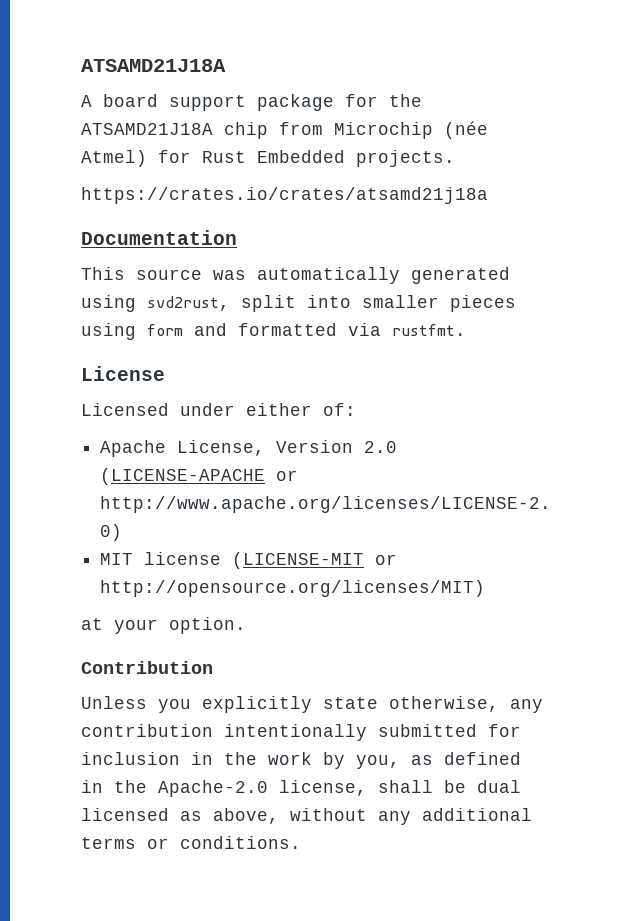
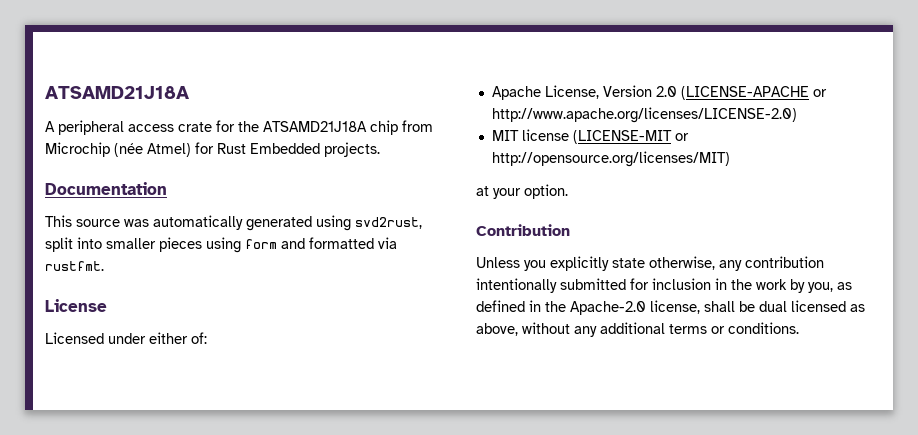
- A board support package for the ATSAMD21J18A chip from Microchip (née Atmel) for Rust Embedded projects.
+ A peripheral access crate for the ATSAMD21J18A chip from Microchip (née Atmel) for Rust Embedded projects.
- https://crates.io/crates/atsamd21j18a

